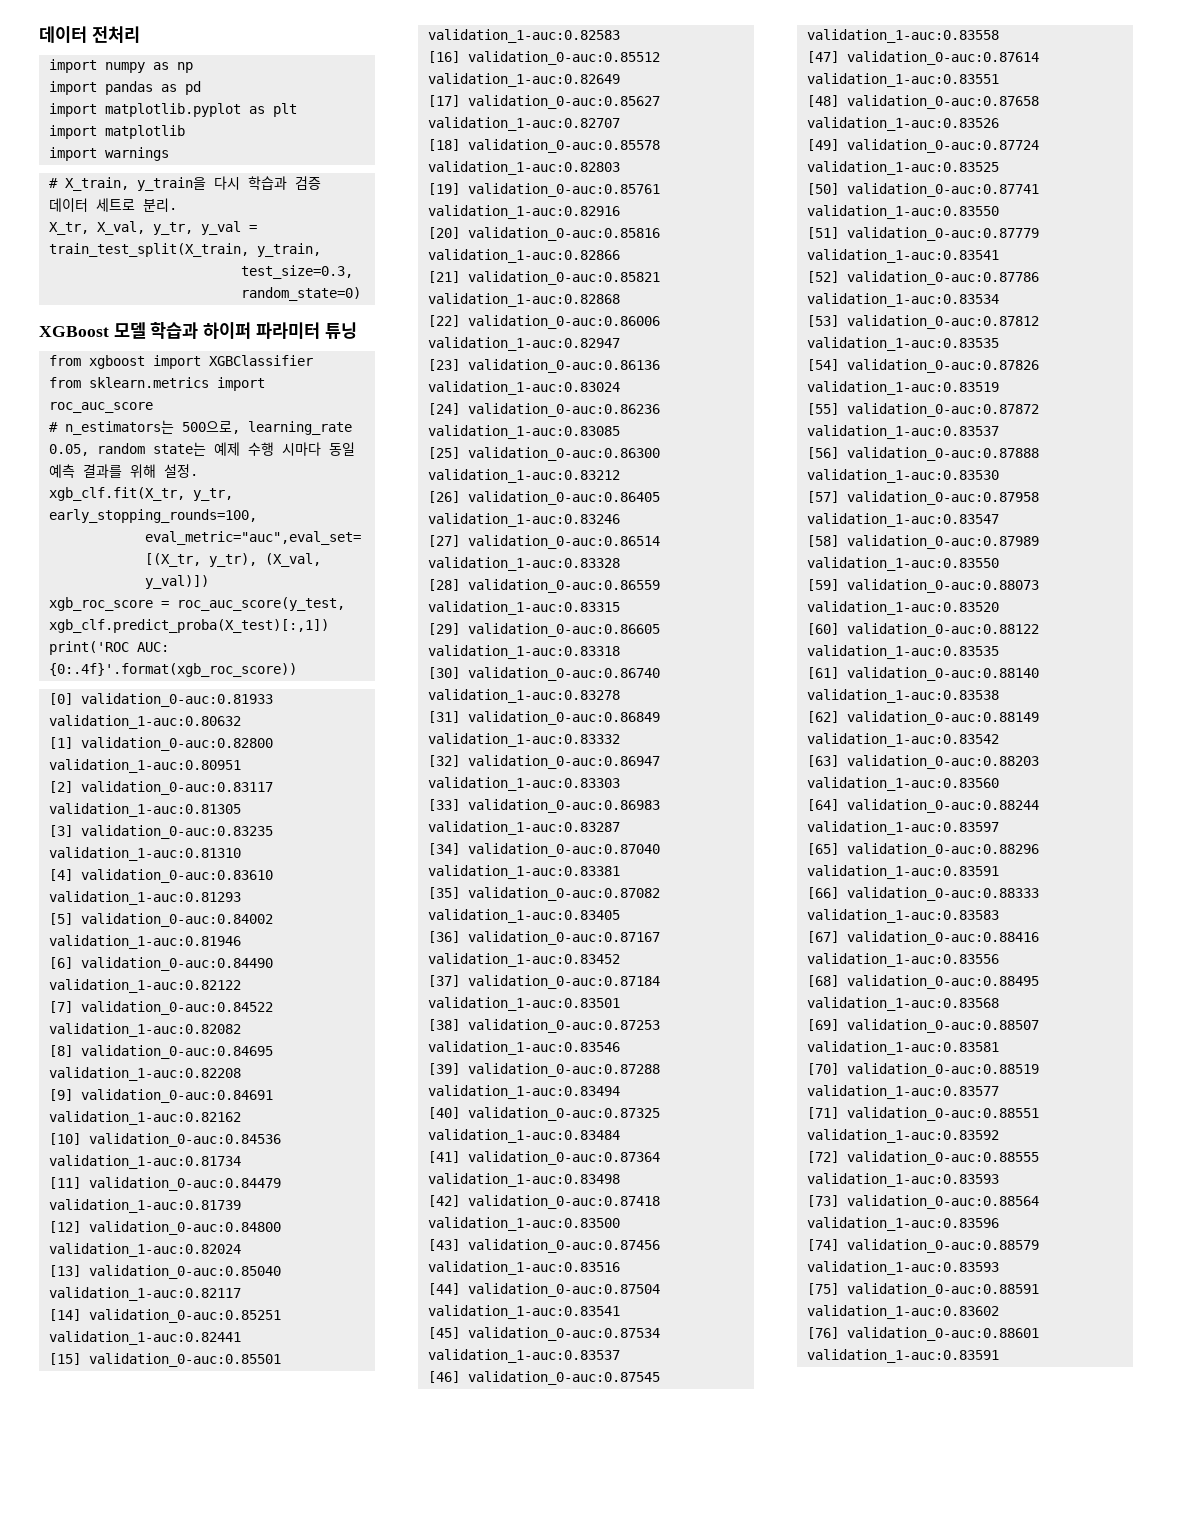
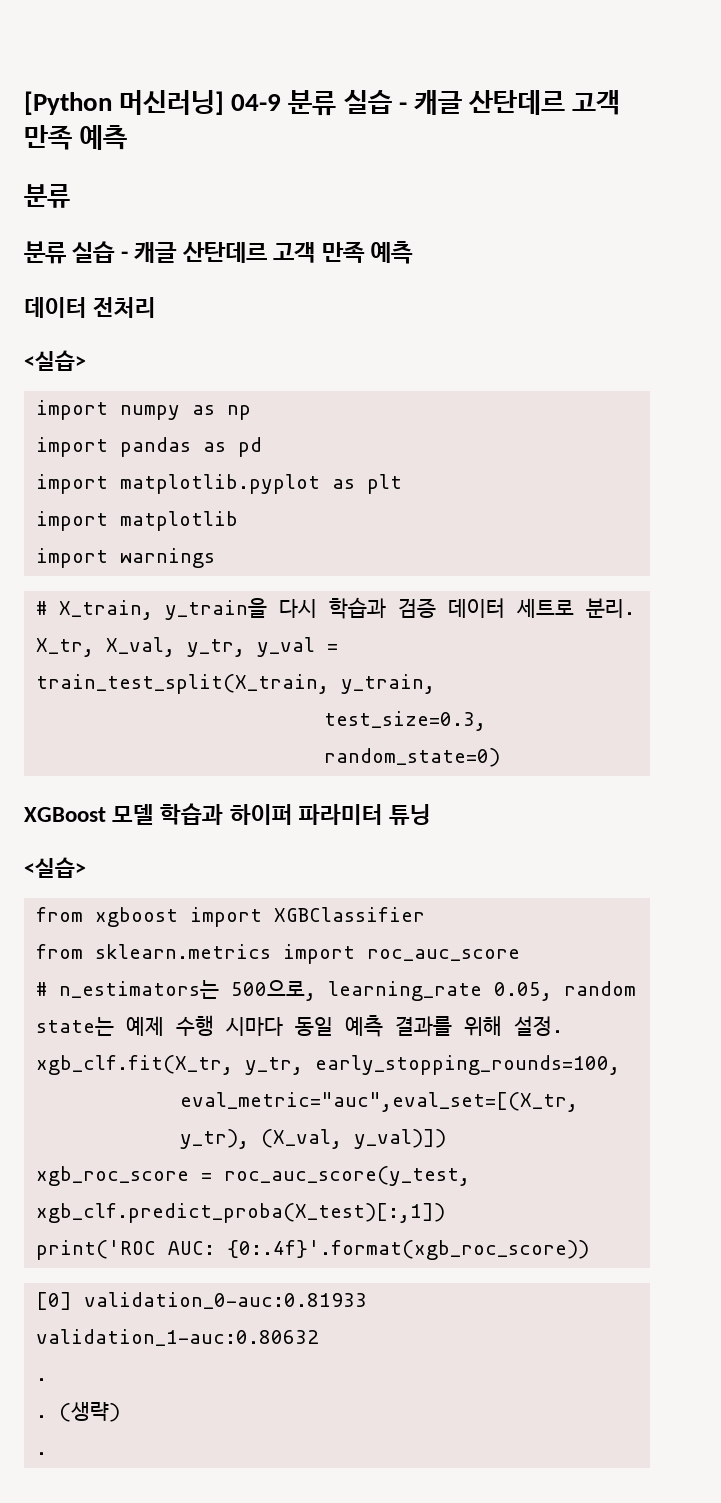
+ [Python 머신러닝] 04-9 분류 실습 - 캐글 산탄데르 고객 만족 예측
+ 분류
+ 분류 실습 - 캐글 산탄데르 고객 만족 예측
  데이터 전처리
+ <실습>
  XGBoost 모델 학습과 하이퍼 파라미터 튜닝
+ <실습>
  [0] validation_0-auc:0.81933 validation_1-auc:0.80632
- [1] validation_0-auc:0.82800 validation_1-auc:0.80951
- [2] validation_0-auc:0.83117 validation_1-auc:0.81305
- [3] validation_0-auc:0.83235 validation_1-auc:0.81310
- [4] validation_0-auc:0.83610 validation_1-auc:0.81293
- [5] validation_0-auc:0.84002 validation_1-auc:0.81946
- [6] validation_0-auc:0.84490 validation_1-auc:0.82122
- [7] validation_0-auc:0.84522 validation_1-auc:0.82082
- [8] validation_0-auc:0.84695 validation_1-auc:0.82208
- [9] validation_0-auc:0.84691 validation_1-auc:0.82162
- [10] validation_0-auc:0.84536 validation_1-auc:0.81734
- [11] validation_0-auc:0.84479 validation_1-auc:0.81739
- [12] validation_0-auc:0.84800 validation_1-auc:0.82024
- [13] validation_0-auc:0.85040 validation_1-auc:0.82117
- [14] validation_0-auc:0.85251 validation_1-auc:0.82441
- [15] validation_0-auc:0.85501 validation_1-auc:0.82583
- [16] validation_0-auc:0.85512 validation_1-auc:0.82649
- [17] validation_0-auc:0.85627 validation_1-auc:0.82707
- [18] validation_0-auc:0.85578 validation_1-auc:0.82803
- [19] validation_0-auc:0.85761 validation_1-auc:0.82916
- [20] validation_0-auc:0.85816 validation_1-auc:0.82866
- [21] validation_0-auc:0.85821 validation_1-auc:0.82868
- [22] validation_0-auc:0.86006 validation_1-auc:0.82947
- [23] validation_0-auc:0.86136 validation_1-auc:0.83024
- [24] validation_0-auc:0.86236 validation_1-auc:0.83085
- [25] validation_0-auc:0.86300 validation_1-auc:0.83212
- [26] validation_0-auc:0.86405 validation_1-auc:0.83246
- [27] validation_0-auc:0.86514 validation_1-auc:0.83328
- [28] validation_0-auc:0.86559 validation_1-auc:0.83315
- [29] validation_0-auc:0.86605 validation_1-auc:0.83318
- [30] validation_0-auc:0.86740 validation_1-auc:0.83278
- [31] validation_0-auc:0.86849 validation_1-auc:0.83332
- [32] validation_0-auc:0.86947 validation_1-auc:0.83303
- [33] validation_0-auc:0.86983 validation_1-auc:0.83287
- [34] validation_0-auc:0.87040 validation_1-auc:0.83381
- [35] validation_0-auc:0.87082 validation_1-auc:0.83405
- [36] validation_0-auc:0.87167 validation_1-auc:0.83452
- [37] validation_0-auc:0.87184 validation_1-auc:0.83501
- [38] validation_0-auc:0.87253 validation_1-auc:0.83546
- [39] validation_0-auc:0.87288 validation_1-auc:0.83494
- [40] validation_0-auc:0.87325 validation_1-auc:0.83484
- [41] validation_0-auc:0.87364 validation_1-auc:0.83498
- [42] validation_0-auc:0.87418 validation_1-auc:0.83500
- [43] validation_0-auc:0.87456 validation_1-auc:0.83516
- [44] validation_0-auc:0.87504 validation_1-auc:0.83541
- [45] validation_0-auc:0.87534 validation_1-auc:0.83537
- [46] validation_0-auc:0.87545 validation_1-auc:0.83558
- [47] validation_0-auc:0.87614 validation_1-auc:0.83551
- [48] validation_0-auc:0.87658 validation_1-auc:0.83526
- [49] validation_0-auc:0.87724 validation_1-auc:0.83525
- [50] validation_0-auc:0.87741 validation_1-auc:0.83550
- [51] validation_0-auc:0.87779 validation_1-auc:0.83541
- [52] validation_0-auc:0.87786 validation_1-auc:0.83534
- [53] validation_0-auc:0.87812 validation_1-auc:0.83535
- [54] validation_0-auc:0.87826 validation_1-auc:0.83519
- [55] validation_0-auc:0.87872 validation_1-auc:0.83537
- [56] validation_0-auc:0.87888 validation_1-auc:0.83530
- [57] validation_0-auc:0.87958 validation_1-auc:0.83547
- [58] validation_0-auc:0.87989 validation_1-auc:0.83550
- [59] validation_0-auc:0.88073 validation_1-auc:0.83520
- [60] validation_0-auc:0.88122 validation_1-auc:0.83535
- [61] validation_0-auc:0.88140 validation_1-auc:0.83538
- [62] validation_0-auc:0.88149 validation_1-auc:0.83542
- [63] validation_0-auc:0.88203 validation_1-auc:0.83560
- [64] validation_0-auc:0.88244 validation_1-auc:0.83597
- [65] validation_0-auc:0.88296 validation_1-auc:0.83591
- [66] validation_0-auc:0.88333 validation_1-auc:0.83583
- [67] validation_0-auc:0.88416 validation_1-auc:0.83556
- [68] validation_0-auc:0.88495 validation_1-auc:0.83568
- [69] validation_0-auc:0.88507 validation_1-auc:0.83581
- [70] validation_0-auc:0.88519 validation_1-auc:0.83577
- [71] validation_0-auc:0.88551 validation_1-auc:0.83592
- [72] validation_0-auc:0.88555 validation_1-auc:0.83593
- [73] validation_0-auc:0.88564 validation_1-auc:0.83596
- [74] validation_0-auc:0.88579 validation_1-auc:0.83593
- [75] validation_0-auc:0.88591 validation_1-auc:0.83602
- [76] validation_0-auc:0.88601 validation_1-auc:0.83591
+ .
+ . (생략)
+ .

